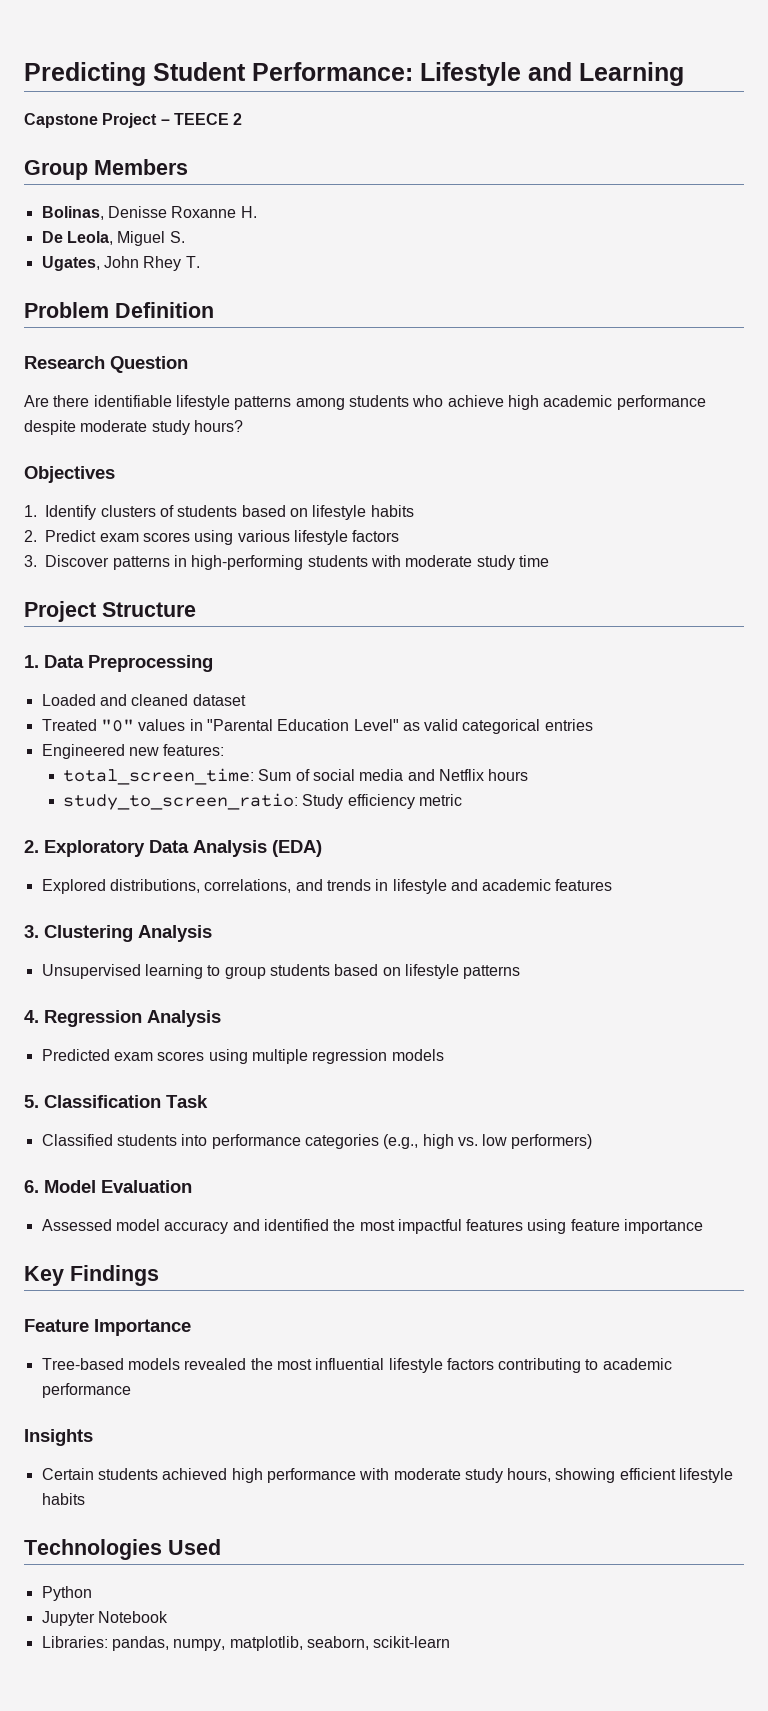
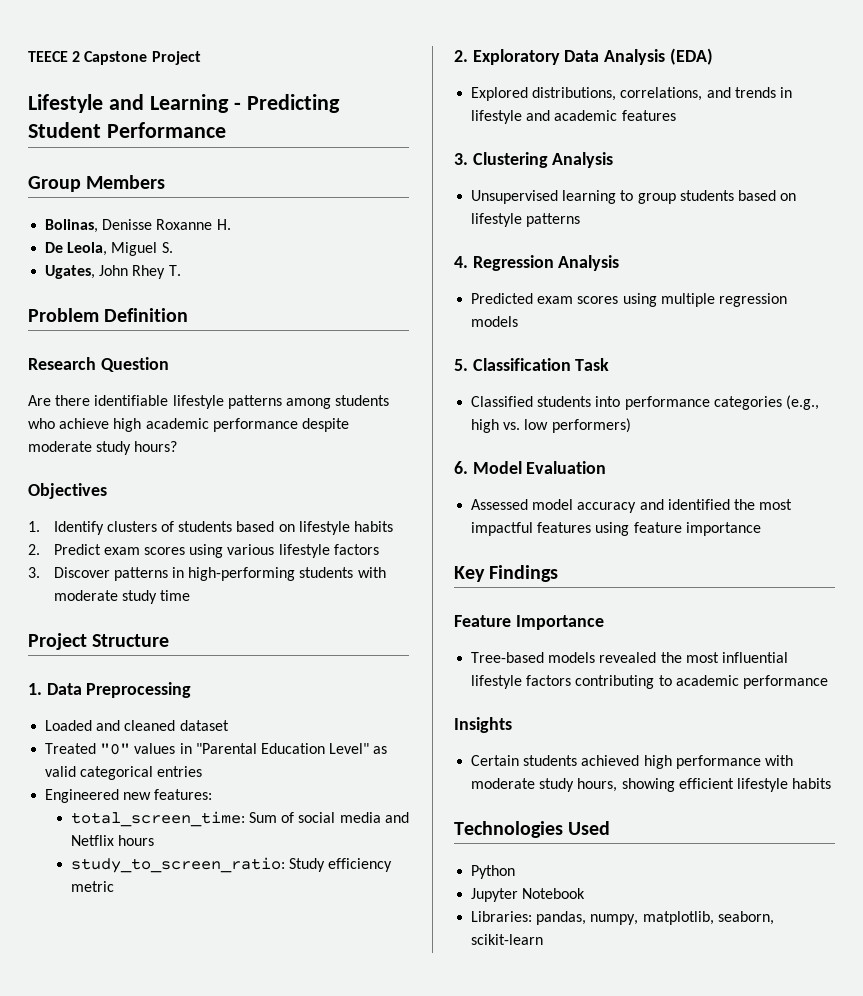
- Predicting Student Performance: Lifestyle and Learning
- Capstone Project – TEECE 2
+ TEECE 2 Capstone Project
+ Lifestyle and Learning - Predicting Student Performance

